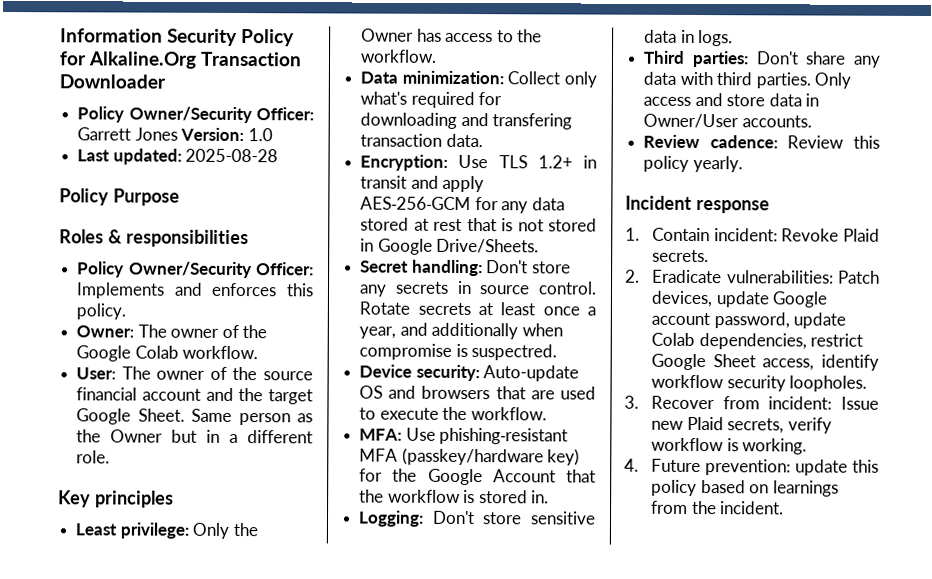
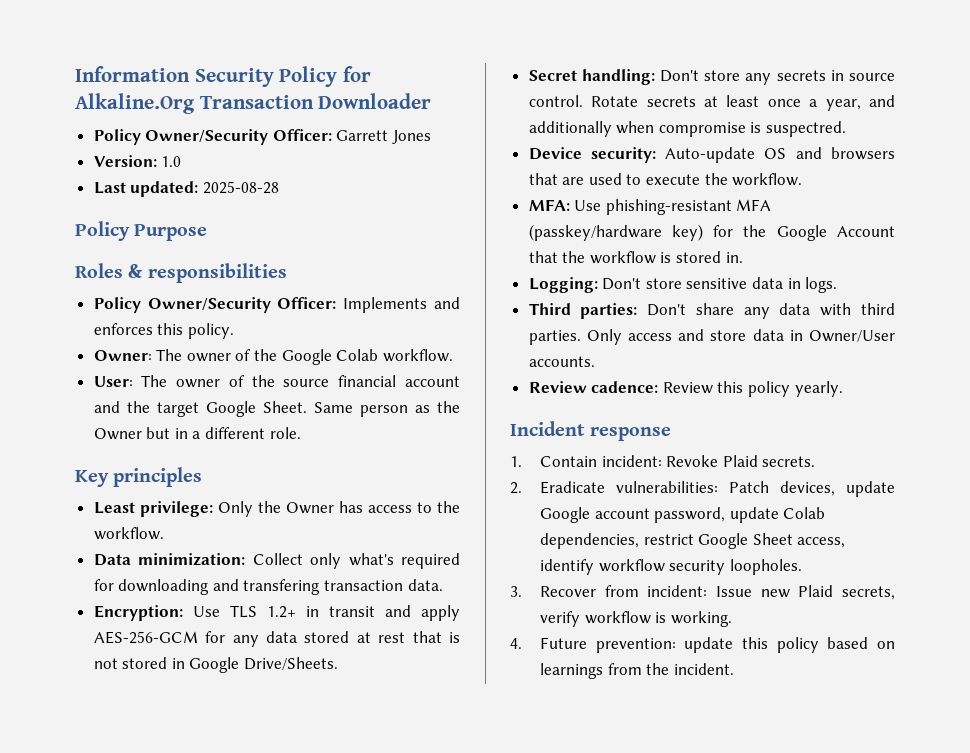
- Policy Owner/Security Officer: Garrett Jones Version: 1.0
+ Policy Owner/Security Officer: Garrett Jones
+ Version: 1.0

